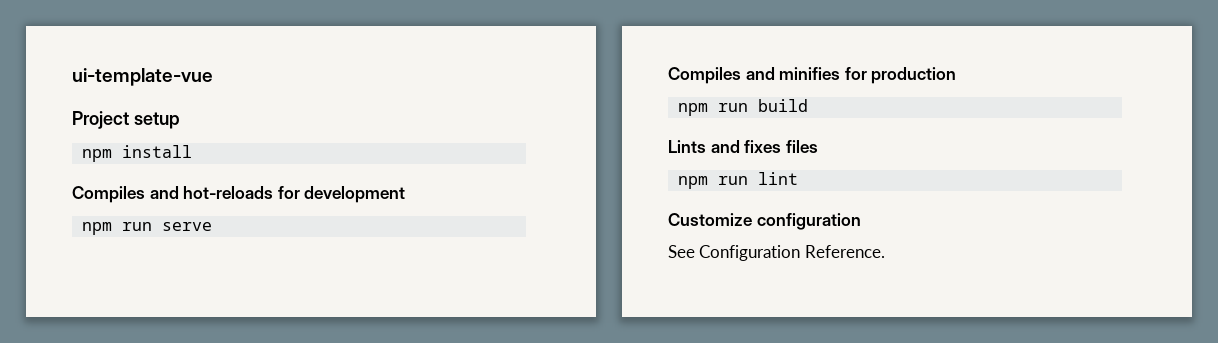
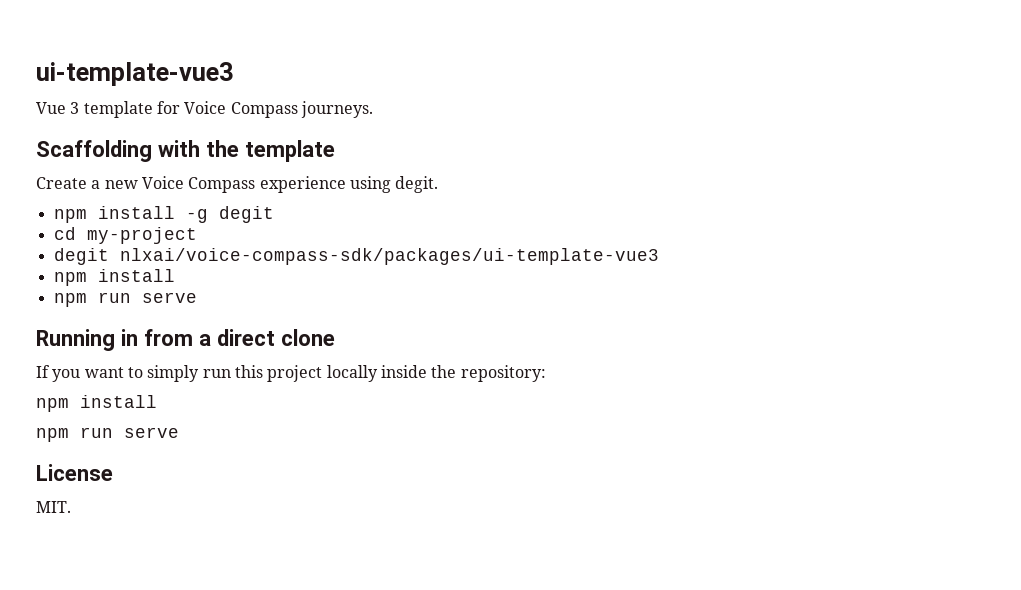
- ui-template-vue
- Project setup
+ ui-template-vue3
+ Vue 3 template for Voice Compass journeys.
+ Scaffolding with the template
+ Create a new Voice Compass experience using degit.
+ npm install -g degit
+ cd my-project
+ degit nlxai/voice-compass-sdk/packages/ui-template-vue3
  npm install
- Compiles and hot-reloads for development
  npm run serve
- Compiles and minifies for production
- npm run build
- Lints and fixes files
- npm run lint
- Customize configuration
- See Configuration Reference.
+ Running in from a direct clone
+ If you want to simply run this project locally inside the repository:
+ npm install
+ npm run serve
+ License
+ MIT.

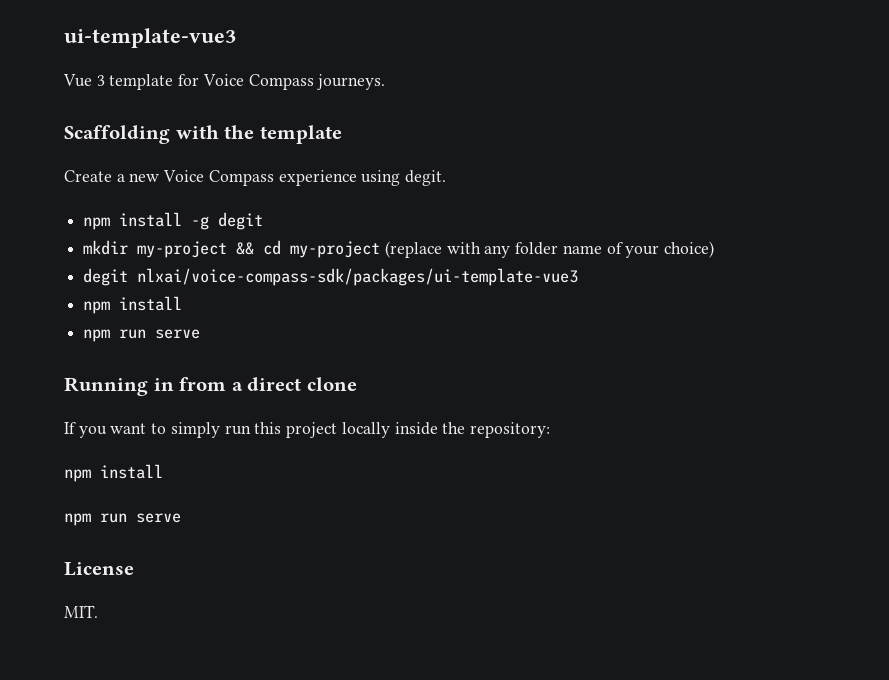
- cd my-project
+ mkdir my-project && cd my-project (replace with any folder name of your choice)

